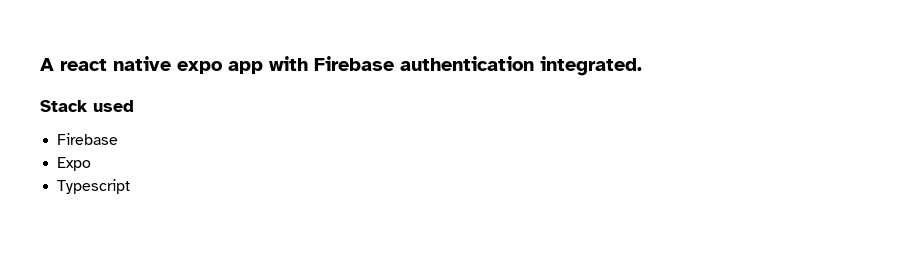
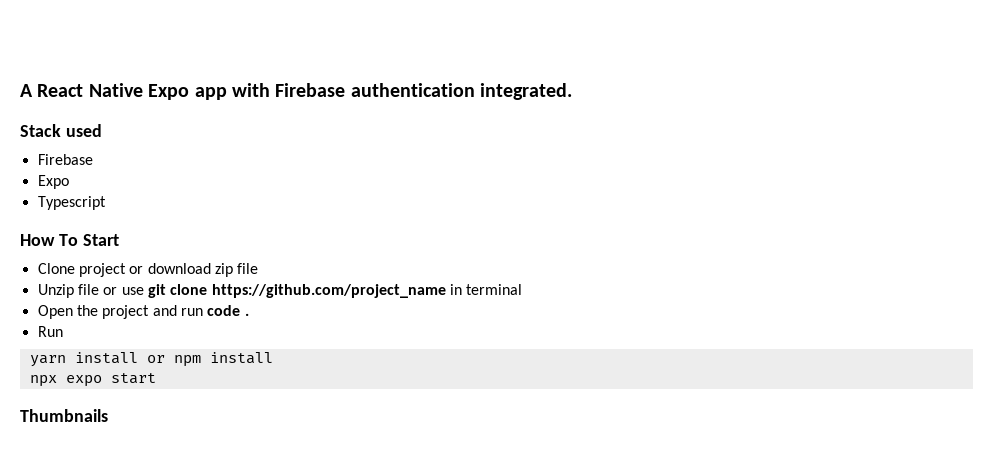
- A react native expo app with Firebase authentication integrated.
+ A React Native Expo app with Firebase authentication integrated.
+ How To Start
+ Clone project or download zip file
+ Unzip file or use git clone https://github.com/project_name in terminal
+ Open the project and run code .
+ Run
+ yarn install or npm install
+ npx expo start
+ Thumbnails

